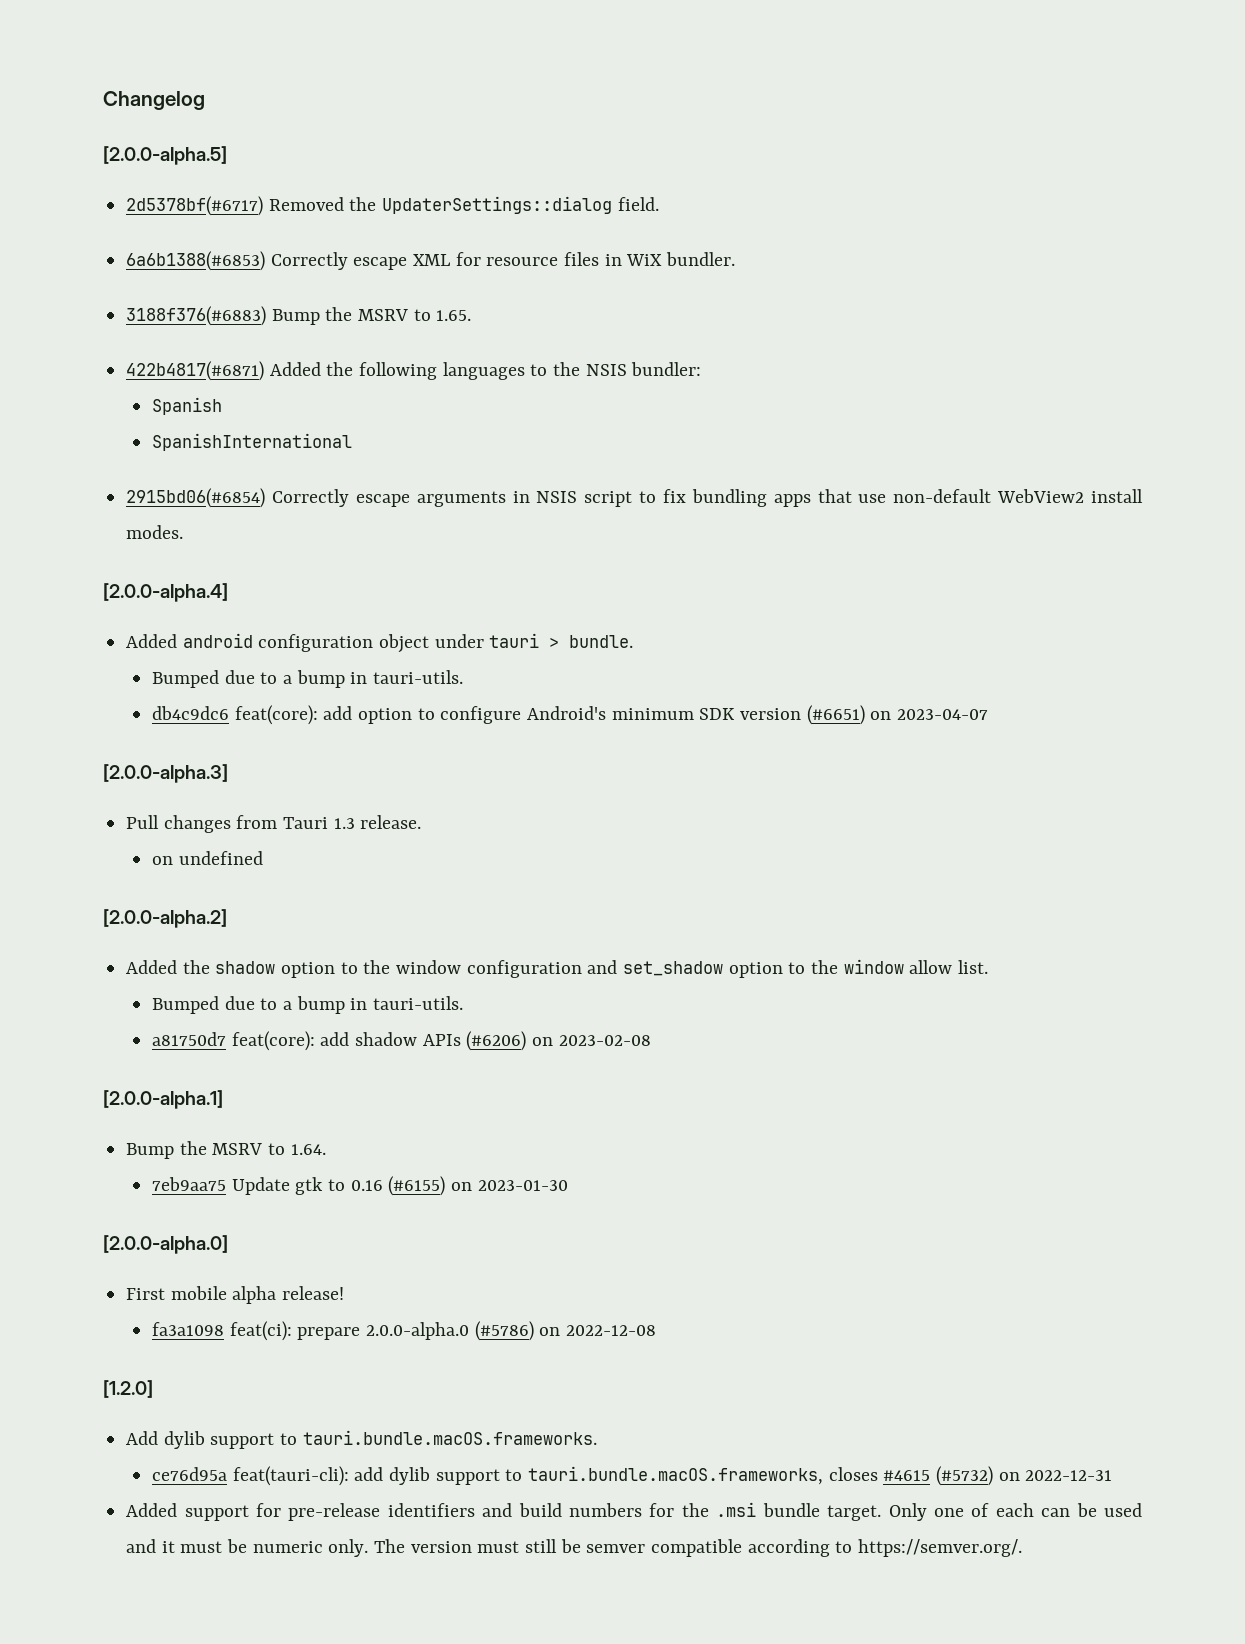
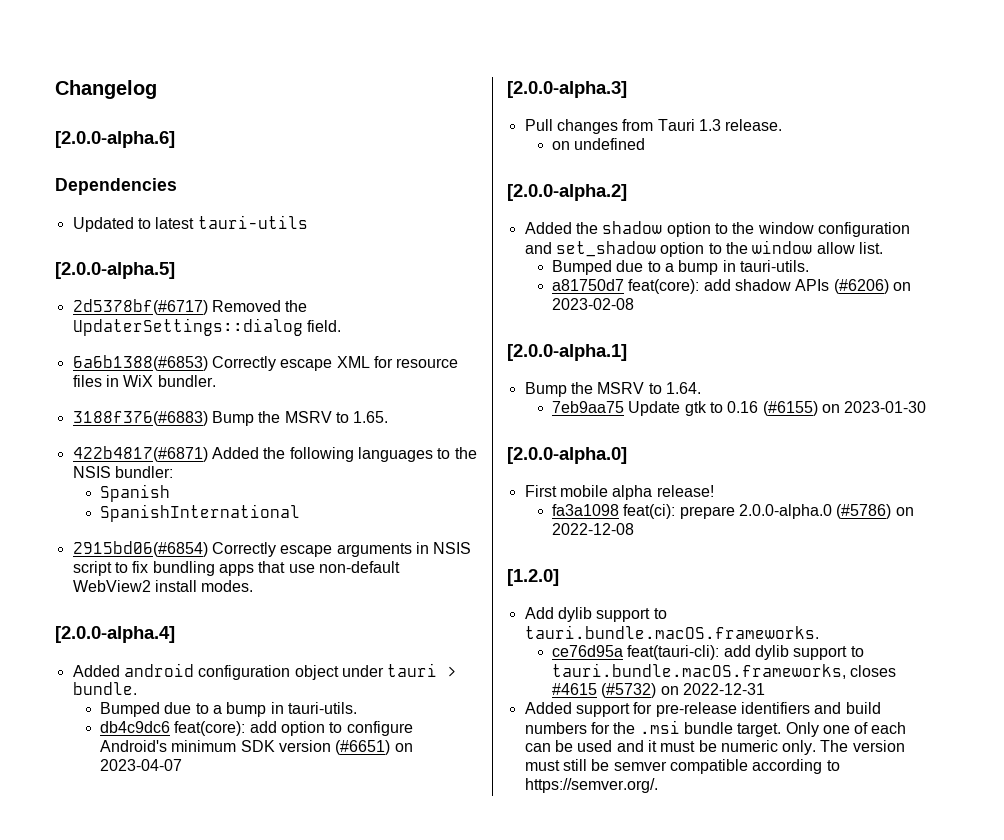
+ [2.0.0-alpha.6]
+ Dependencies
+ Updated to latest tauri-utils

